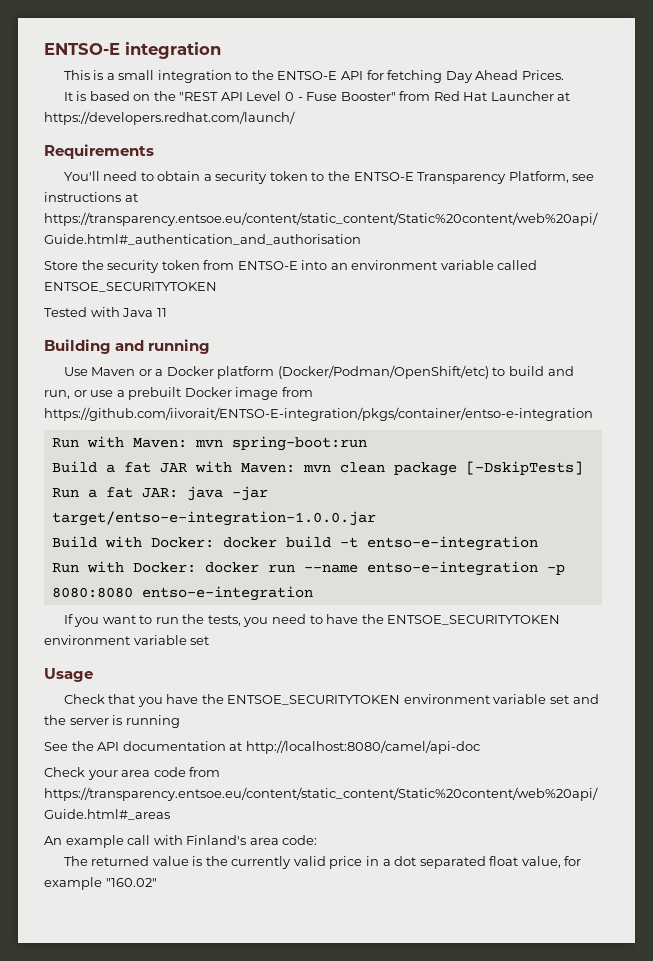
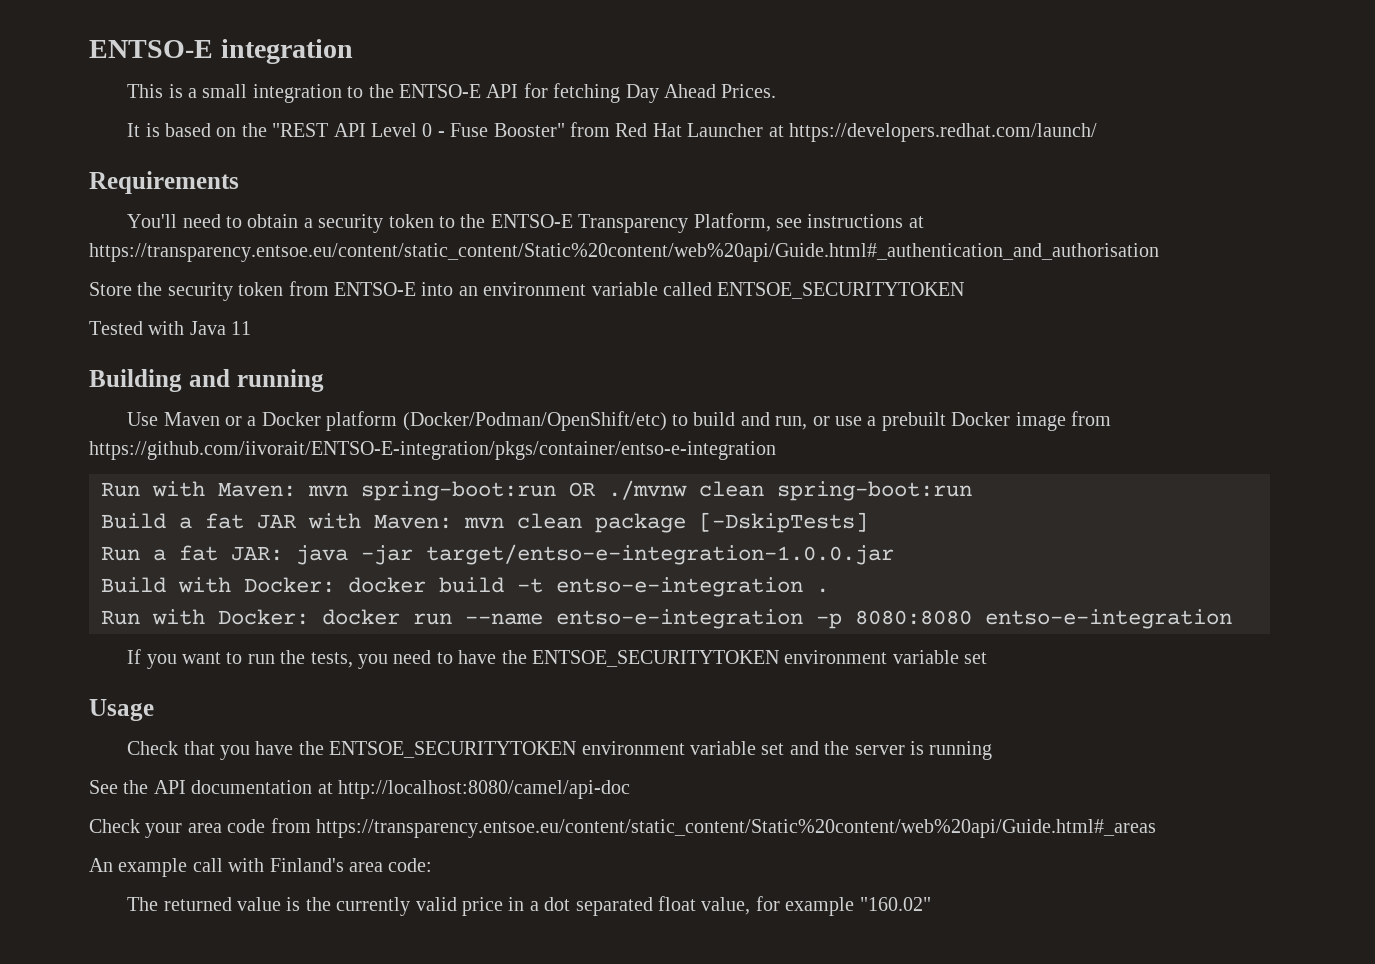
- Run with Maven: mvn spring-boot:run
+ Run with Maven: mvn spring-boot:run OR ./mvnw clean spring-boot:run
- Build with Docker: docker build -t entso-e-integration
+ Build with Docker: docker build -t entso-e-integration .

